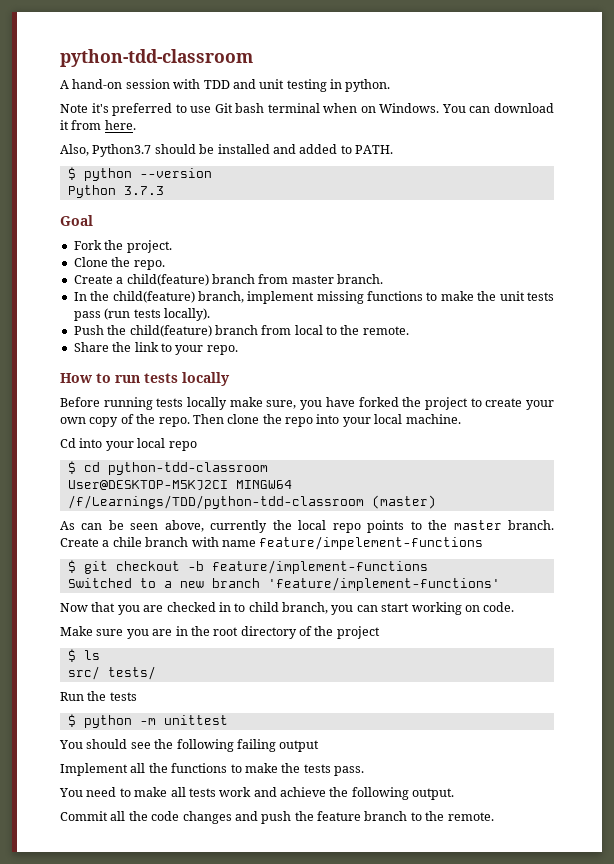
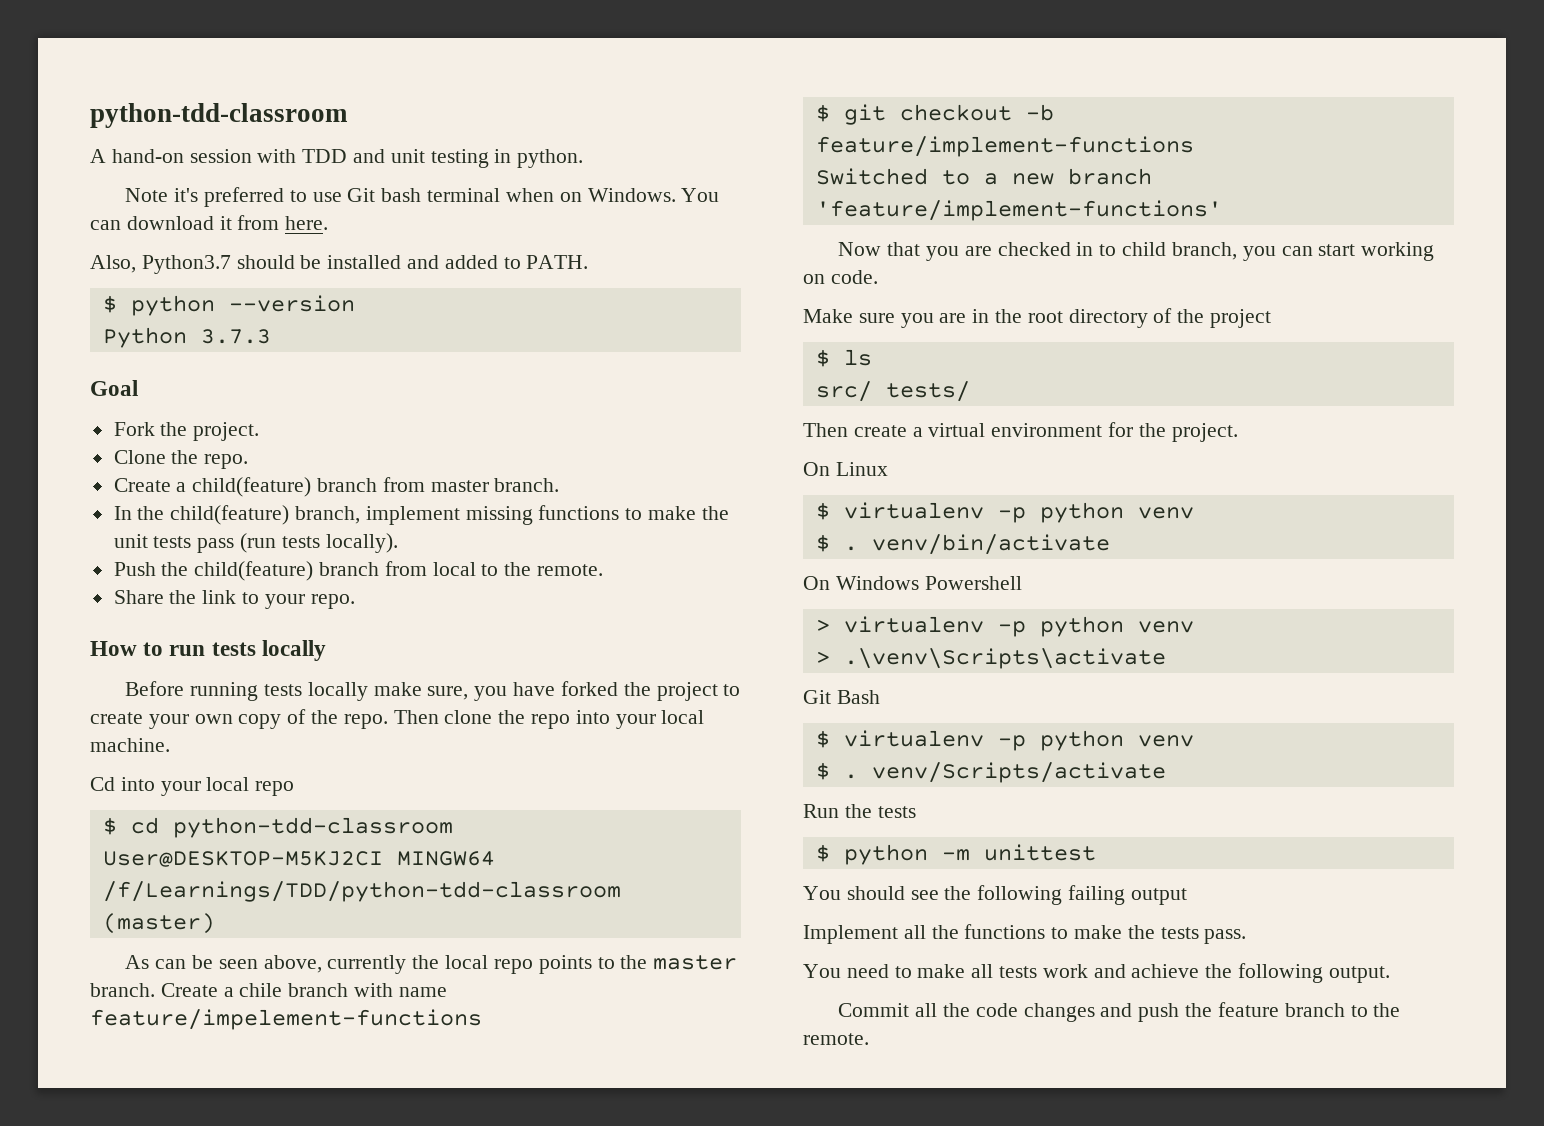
+ Then create a virtual environment for the project.
+ On Linux
+ $ virtualenv -p python venv
+ $ . venv/bin/activate
+ On Windows Powershell
+ > virtualenv -p python venv
+ > .\venv\Scripts\activate
+ Git Bash
+ $ virtualenv -p python venv
+ $ . venv/Scripts/activate

